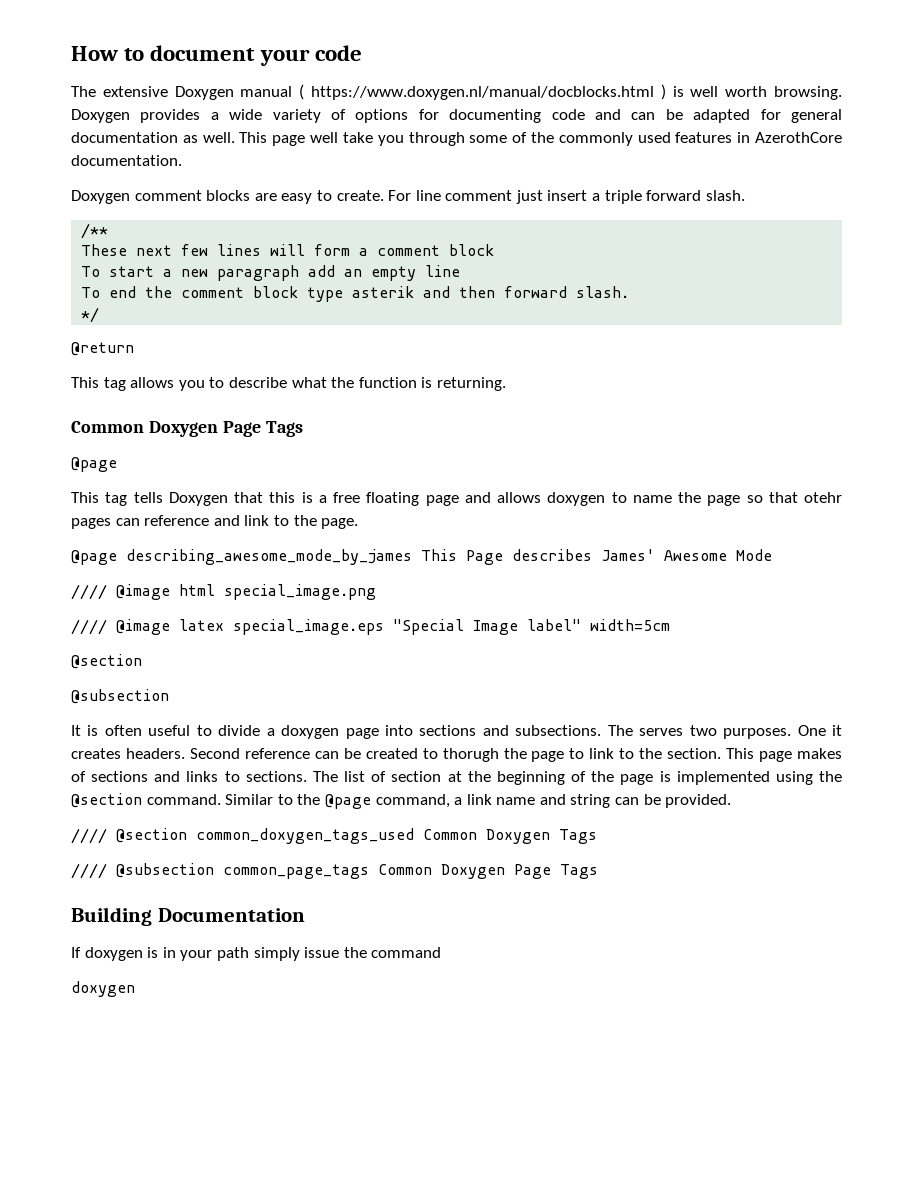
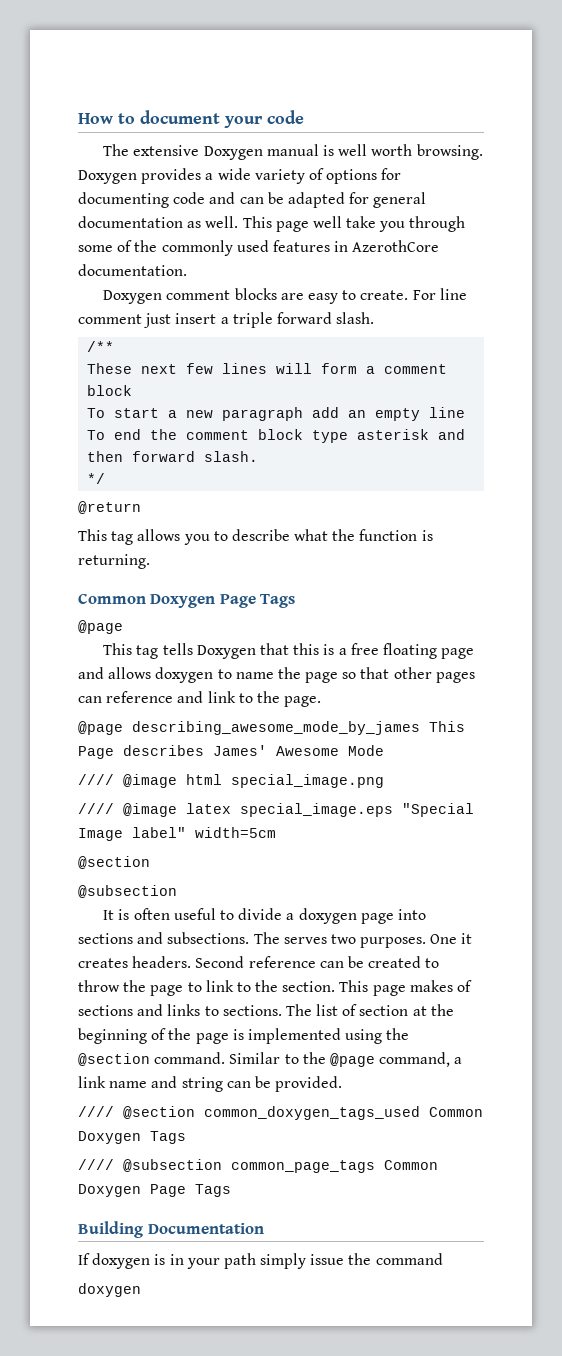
- The extensive Doxygen manual ( https://www.doxygen.nl/manual/docblocks.html ) is well worth browsing.
+ The extensive Doxygen manual is well worth browsing.
- To end the comment block type asterik and then forward slash.
+ To end the comment block type asterisk and then forward slash.
- This tag tells Doxygen that this is a free floating page and allows doxygen to name the page so that otehr pages can reference and link to the page.
+ This tag tells Doxygen that this is a free floating page and allows doxygen to name the page so that other pages can reference and link to the page.
- Second reference can be created to thorugh the page to link to the section.
+ Second reference can be created to throw the page to link to the section.

